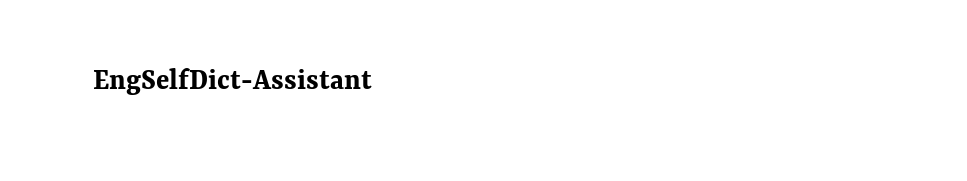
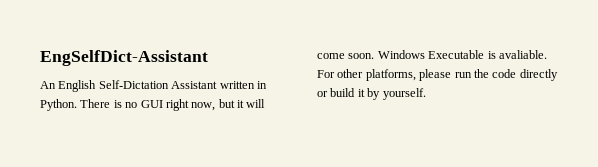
+ An English Self-Dictation Assistant written in Python. There is no GUI right now, but it will come soon. Windows Executable is avaliable. For other platforms, please run the code directly or build it by yourself.

